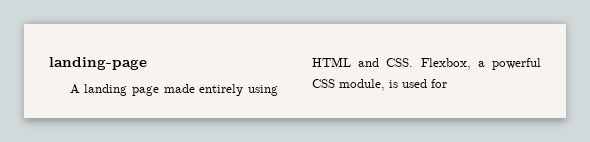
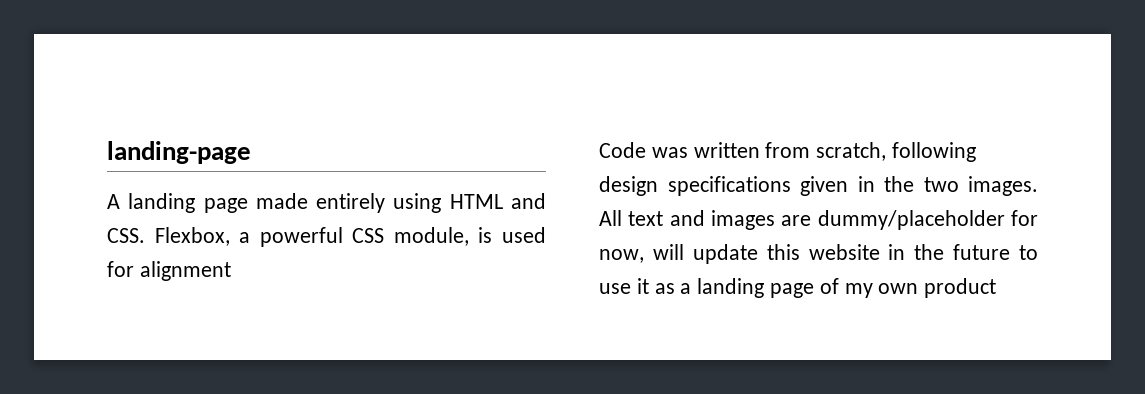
- A landing page made entirely using HTML and CSS. Flexbox, a powerful CSS module, is used for
+ A landing page made entirely using HTML and CSS. Flexbox, a powerful CSS module, is used for alignment
+ Code was written from scratch, following design specifications given in the two images. All text and images are dummy/placeholder for now, will update this website in the future to use it as a landing page of my own product

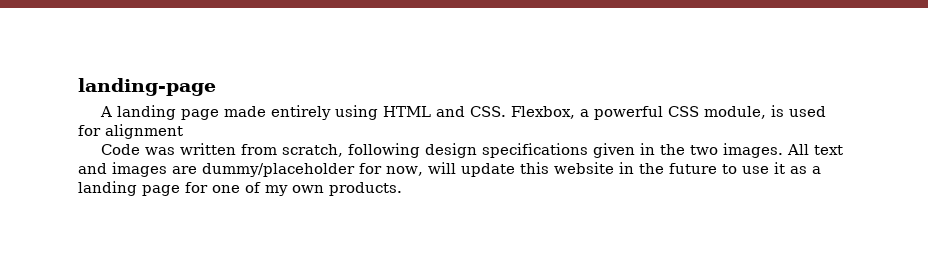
- All text and images are dummy/placeholder for now, will update this website in the future to use it as a landing page of my own product
+ All text and images are dummy/placeholder for now, will update this website in the future to use it as a landing page for one of my own products.

